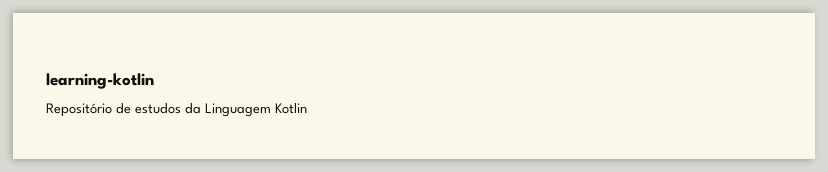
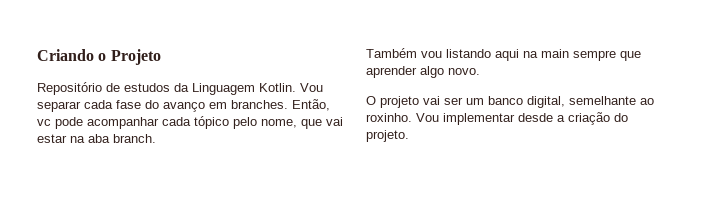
- learning-kotlin
+ Criando o Projeto
- Repositório de estudos da Linguagem Kotlin
+ Repositório de estudos da Linguagem Kotlin. Vou separar cada fase do avanço em branches. Então, vc pode acompanhar cada tópico pelo nome, que vai estar na aba branch.
+ Também vou listando aqui na main sempre que aprender algo novo.
+ O projeto vai ser um banco digital, semelhante ao roxinho. Vou implementar desde a criação do projeto.

